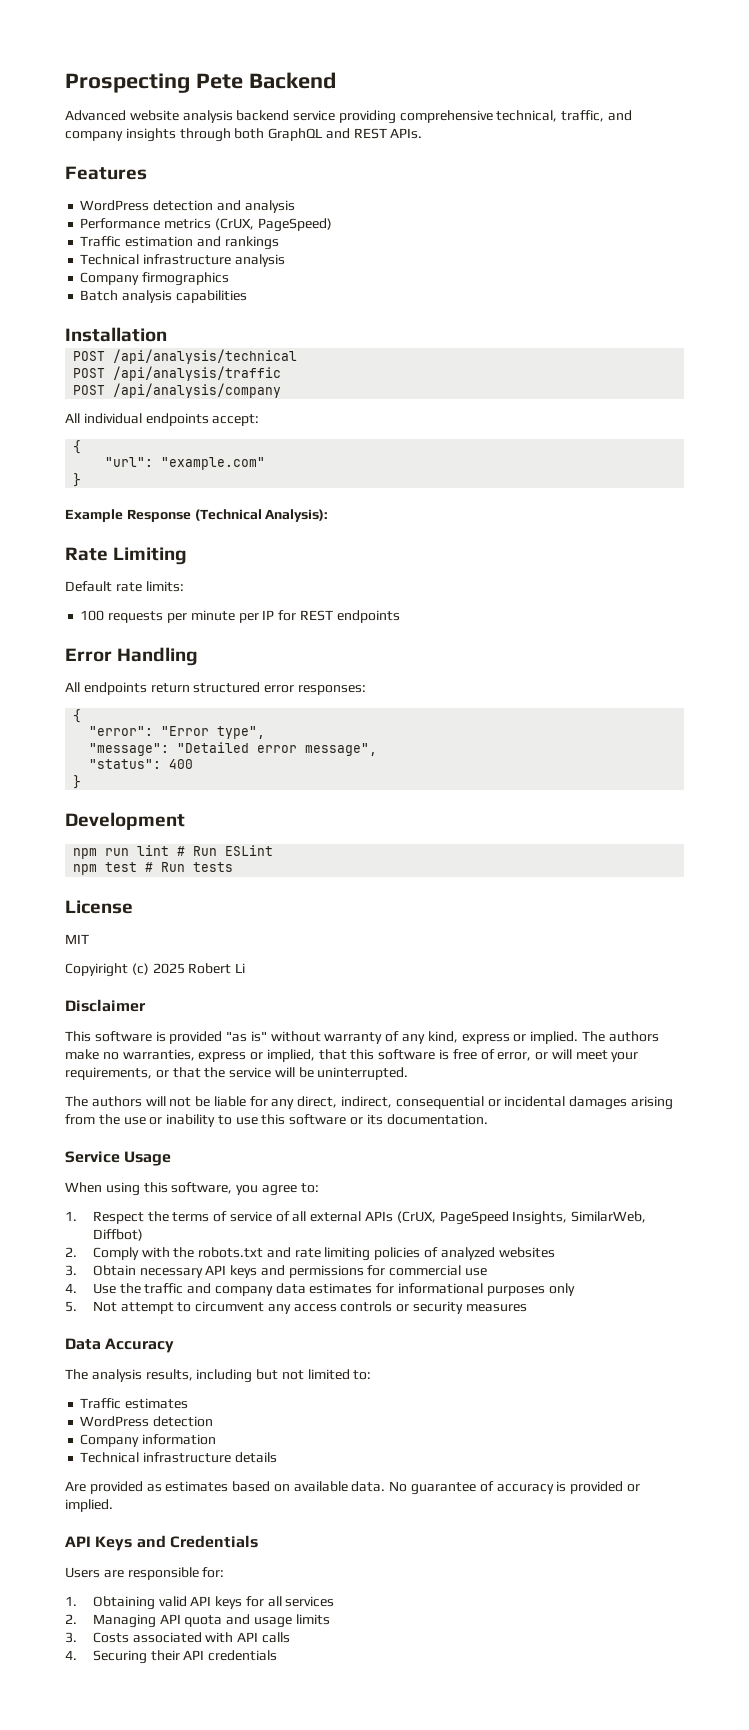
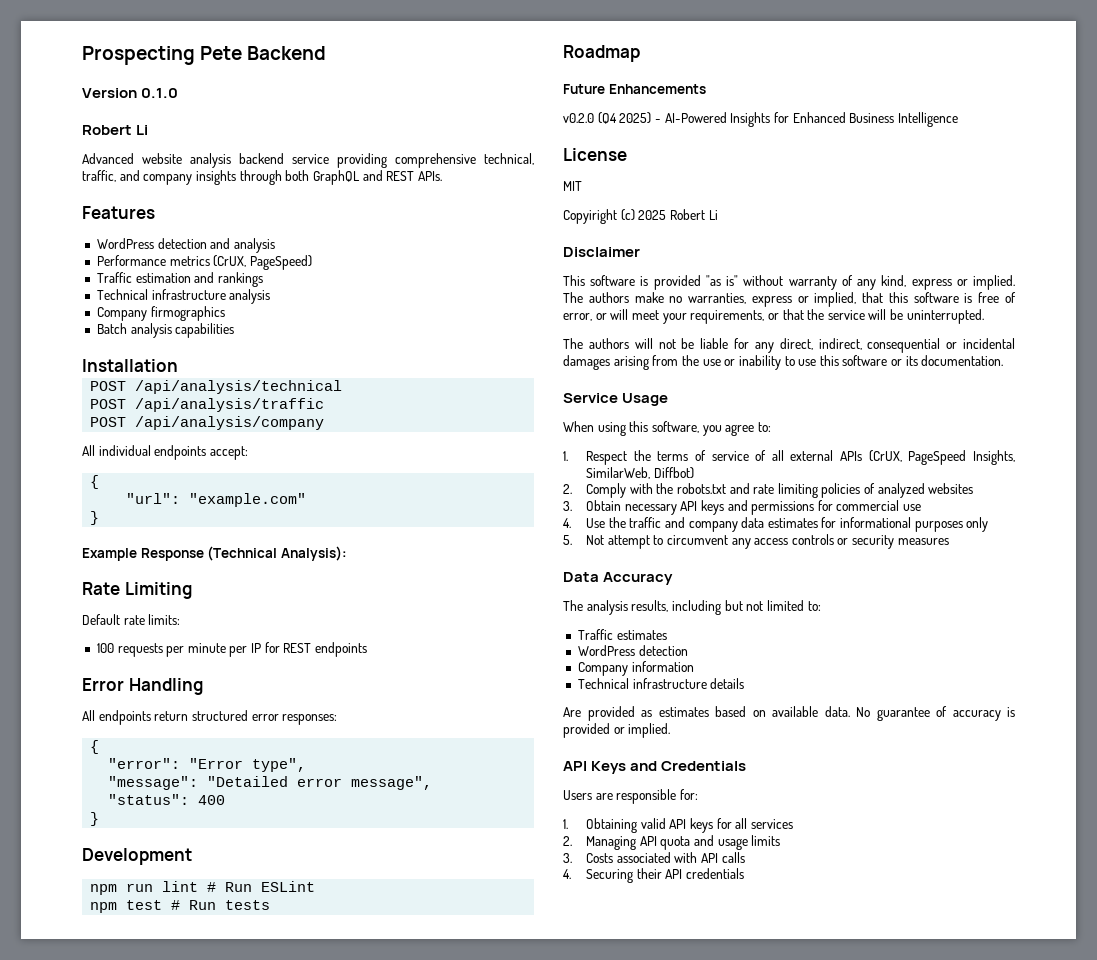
+ Version 0.1.0
+ Robert Li
+ Roadmap
+ Future Enhancements
+ v0.2.0 (Q4 2025) - AI-Powered Insights for Enhanced Business Intelligence

